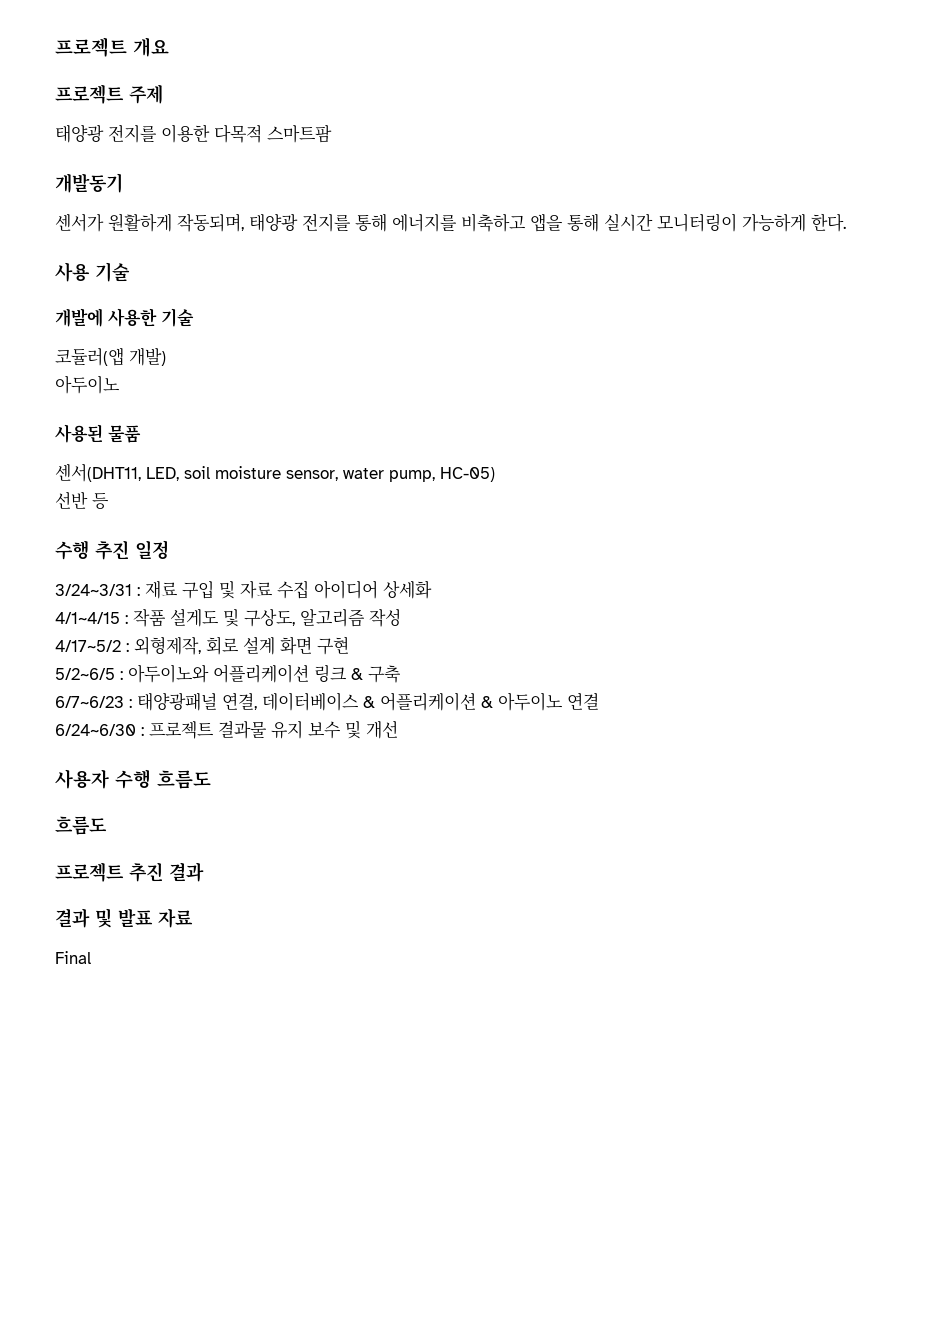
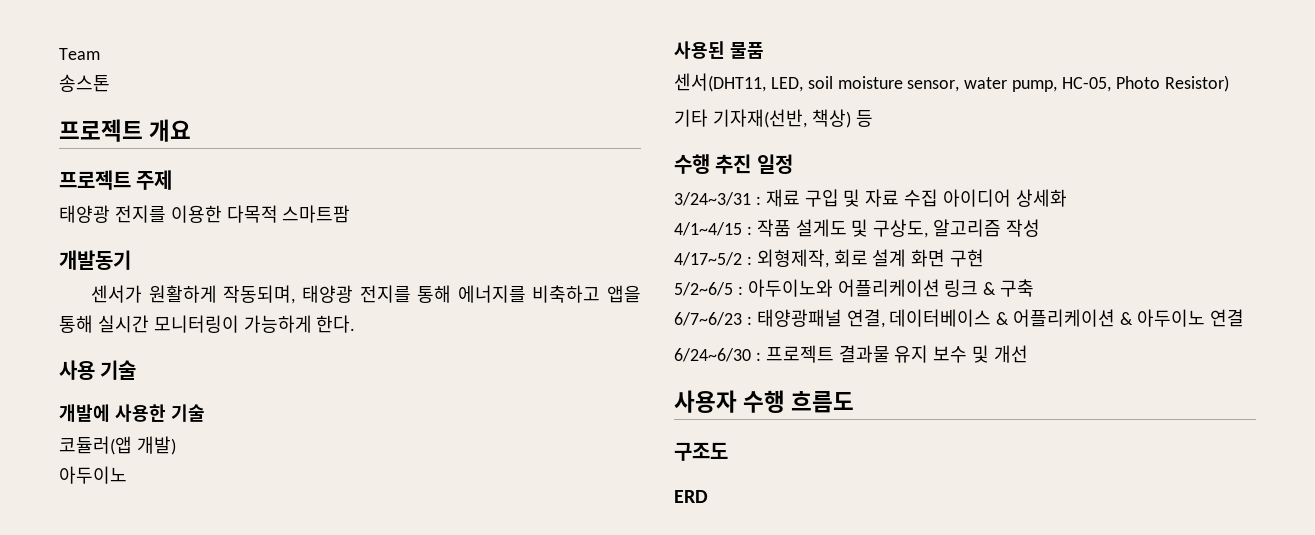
+ Team
+ 송스톤
- 센서(DHT11, LED, soil moisture sensor, water pump, HC-05)
- 선반 등
+ 센서(DHT11, LED, soil moisture sensor, water pump, HC-05, Photo Resistor)
+ 기타 기자재(선반, 책상) 등
  사용자 수행 흐름도
- 흐름도
- 프로젝트 추진 결과
- 결과 및 발표 자료
- Final
+ 구조도
+ ERD

